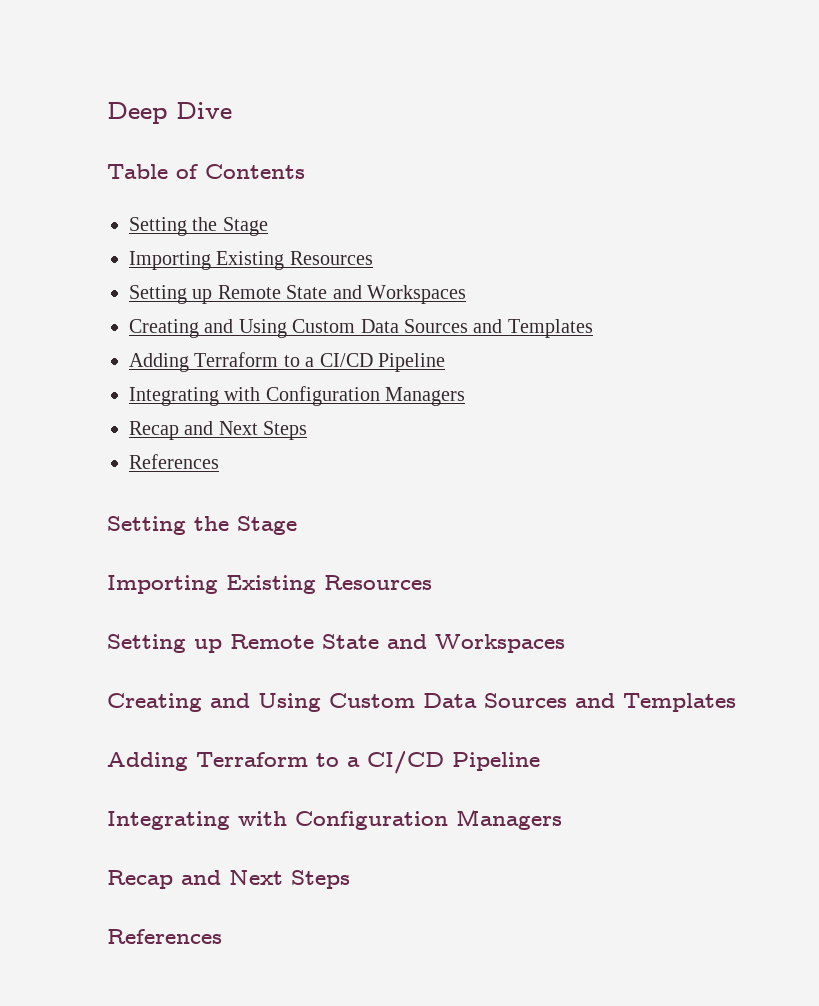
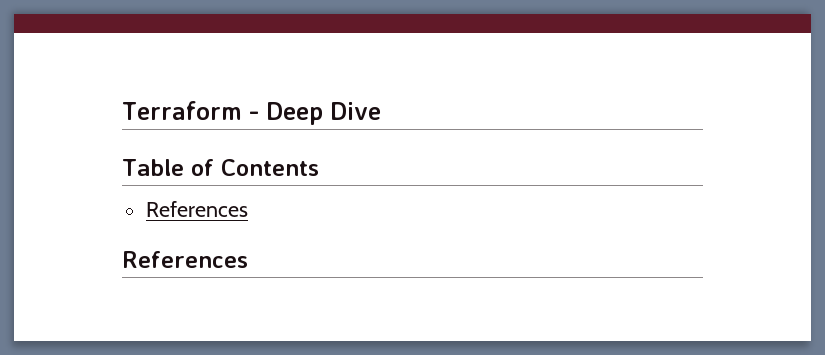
- Deep Dive
+ Terraform - Deep Dive
  Table of Contents
- Setting the Stage
- Importing Existing Resources
- Setting up Remote State and Workspaces
- Creating and Using Custom Data Sources and Templates
- Adding Terraform to a CI/CD Pipeline
- Integrating with Configuration Managers
- Recap and Next Steps
  References
- Setting the Stage
- Importing Existing Resources
- Setting up Remote State and Workspaces
- Creating and Using Custom Data Sources and Templates
- Adding Terraform to a CI/CD Pipeline
- Integrating with Configuration Managers
- Recap and Next Steps

